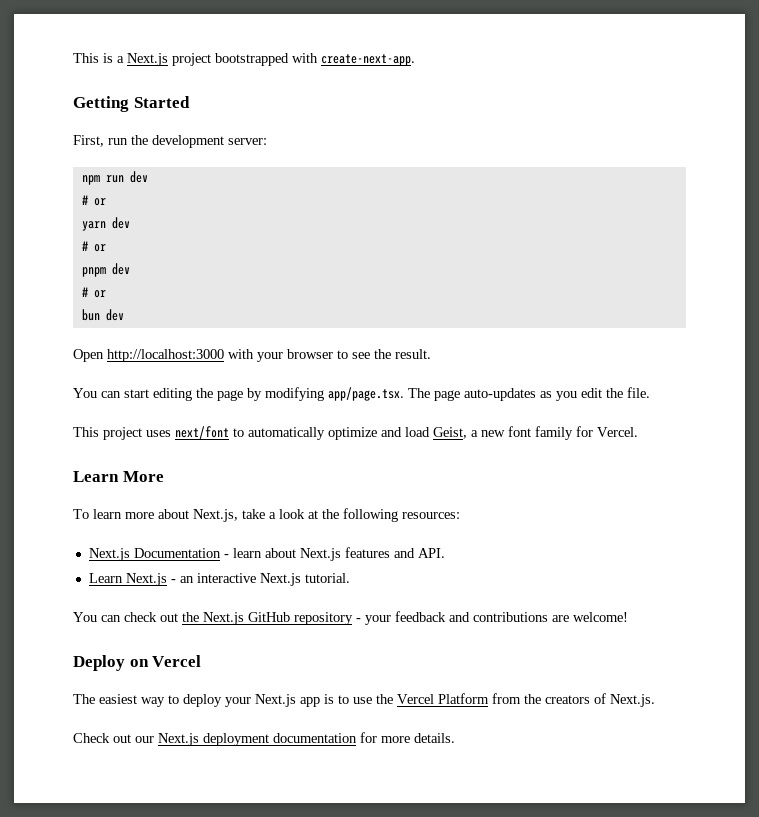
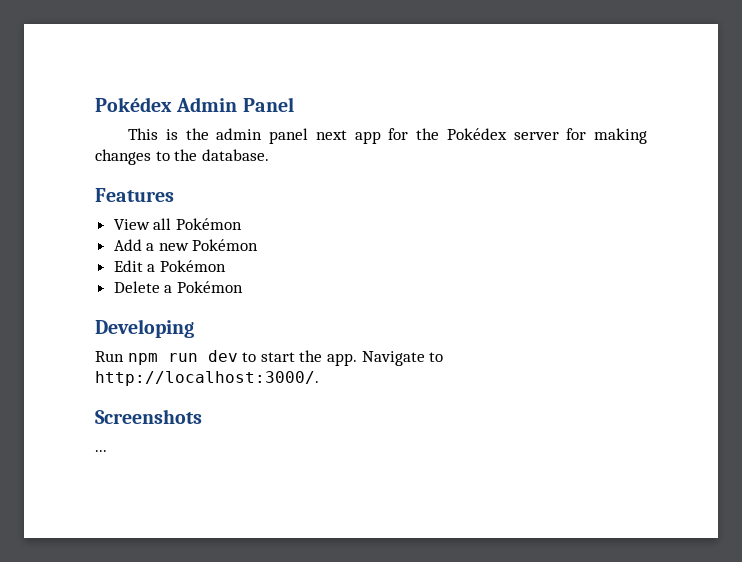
- This is a Next.js project bootstrapped with create-next-app.
- Getting Started
- First, run the development server:
- npm run dev
- # or
- yarn dev
- # or
- pnpm dev
- # or
- bun dev
- Open http://localhost:3000 with your browser to see the result.
- You can start editing the page by modifying app/page.tsx. The page auto-updates as you edit the file.
- This project uses next/font to automatically optimize and load Geist, a new font family for Vercel.
- Learn More
- To learn more about Next.js, take a look at the following resources:
- Next.js Documentation - learn about Next.js features and API.
- Learn Next.js - an interactive Next.js tutorial.
- You can check out the Next.js GitHub repository - your feedback and contributions are welcome!
- Deploy on Vercel
- The easiest way to deploy your Next.js app is to use the Vercel Platform from the creators of Next.js.
- Check out our Next.js deployment documentation for more details.
+ Pokédex Admin Panel
+ This is the admin panel next app for the Pokédex server for making changes to the database.
+ Features
+ View all Pokémon
+ Add a new Pokémon
+ Edit a Pokémon
+ Delete a Pokémon
+ Developing
+ Run npm run dev to start the app. Navigate to http://localhost:3000/.
+ Screenshots
+ ...

